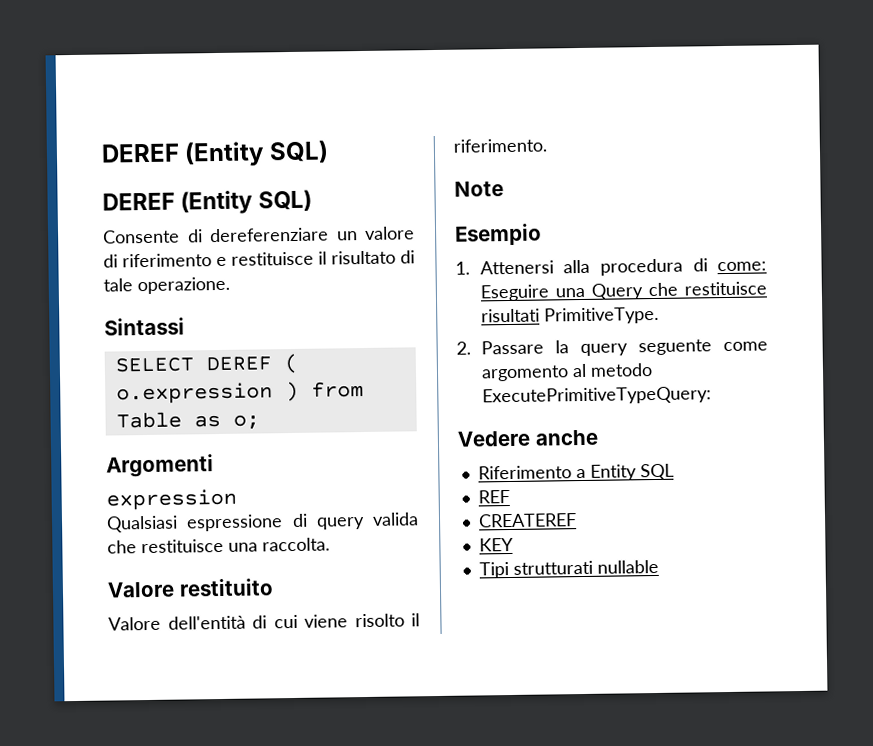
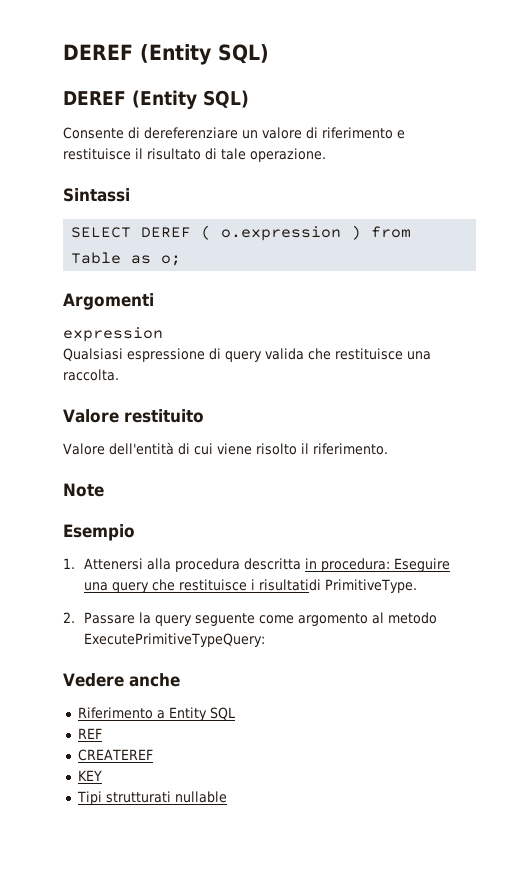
- 1. Attenersi alla procedura di come: Eseguire una Query che restituisce risultati PrimitiveType.
+ 1. Attenersi alla procedura descritta in procedura: Eseguire una query che restituisce i risultatidi PrimitiveType.

